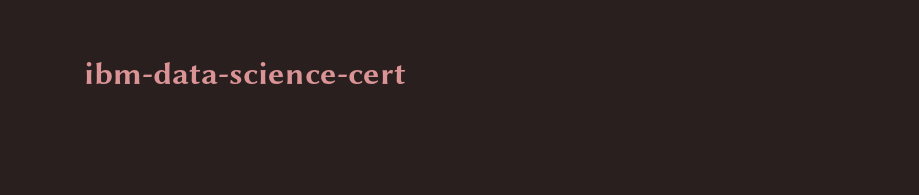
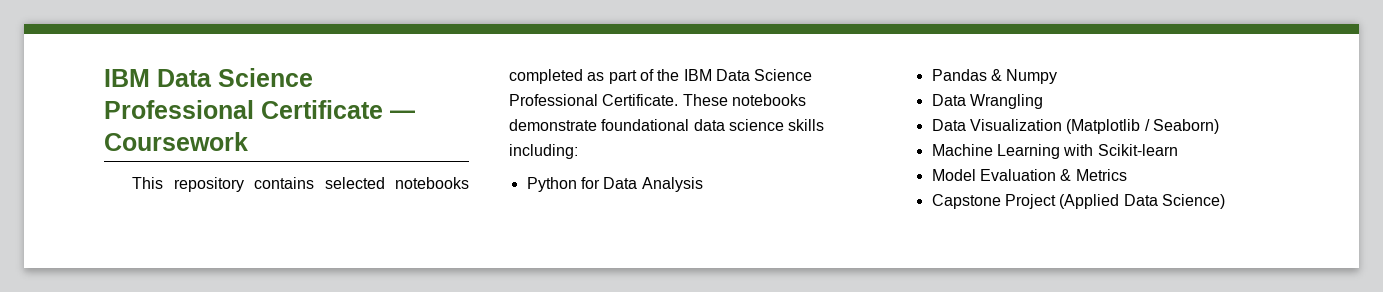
- ibm-data-science-cert
+ IBM Data Science Professional Certificate — Coursework
+ This repository contains selected notebooks completed as part of the IBM Data Science Professional Certificate. These notebooks demonstrate foundational data science skills including:
+ Python for Data Analysis
+ Pandas & Numpy
+ Data Wrangling
+ Data Visualization (Matplotlib / Seaborn)
+ Machine Learning with Scikit-learn
+ Model Evaluation & Metrics
+ Capstone Project (Applied Data Science)

